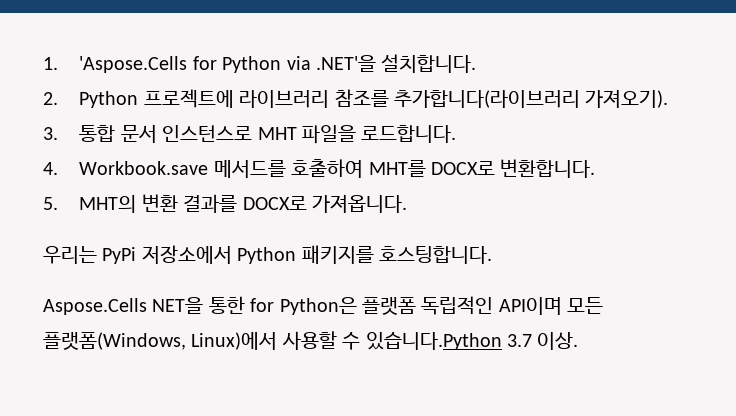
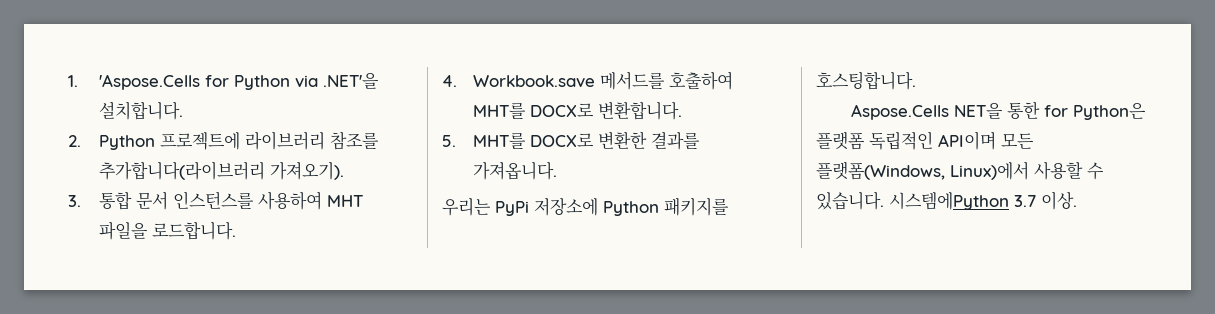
- 3. 통합 문서 인스턴스로 MHT 파일을 로드합니다.
+ 3. 통합 문서 인스턴스를 사용하여 MHT 파일을 로드합니다.
- 5. MHT의 변환 결과를 DOCX로 가져옵니다.
+ 5. MHT를 DOCX로 변환한 결과를 가져옵니다.
- 우리는 PyPi 저장소에서 Python 패키지를 호스팅합니다.
+ 우리는 PyPi 저장소에 Python 패키지를 호스팅합니다.
- Aspose.Cells NET을 통한 for Python은 플랫폼 독립적인 API이며 모든 플랫폼(Windows, Linux)에서 사용할 수 있습니다.Python 3.7 이상.
+ Aspose.Cells NET을 통한 for Python은 플랫폼 독립적인 API이며 모든 플랫폼(Windows, Linux)에서 사용할 수 있습니다. 시스템에Python 3.7 이상.

